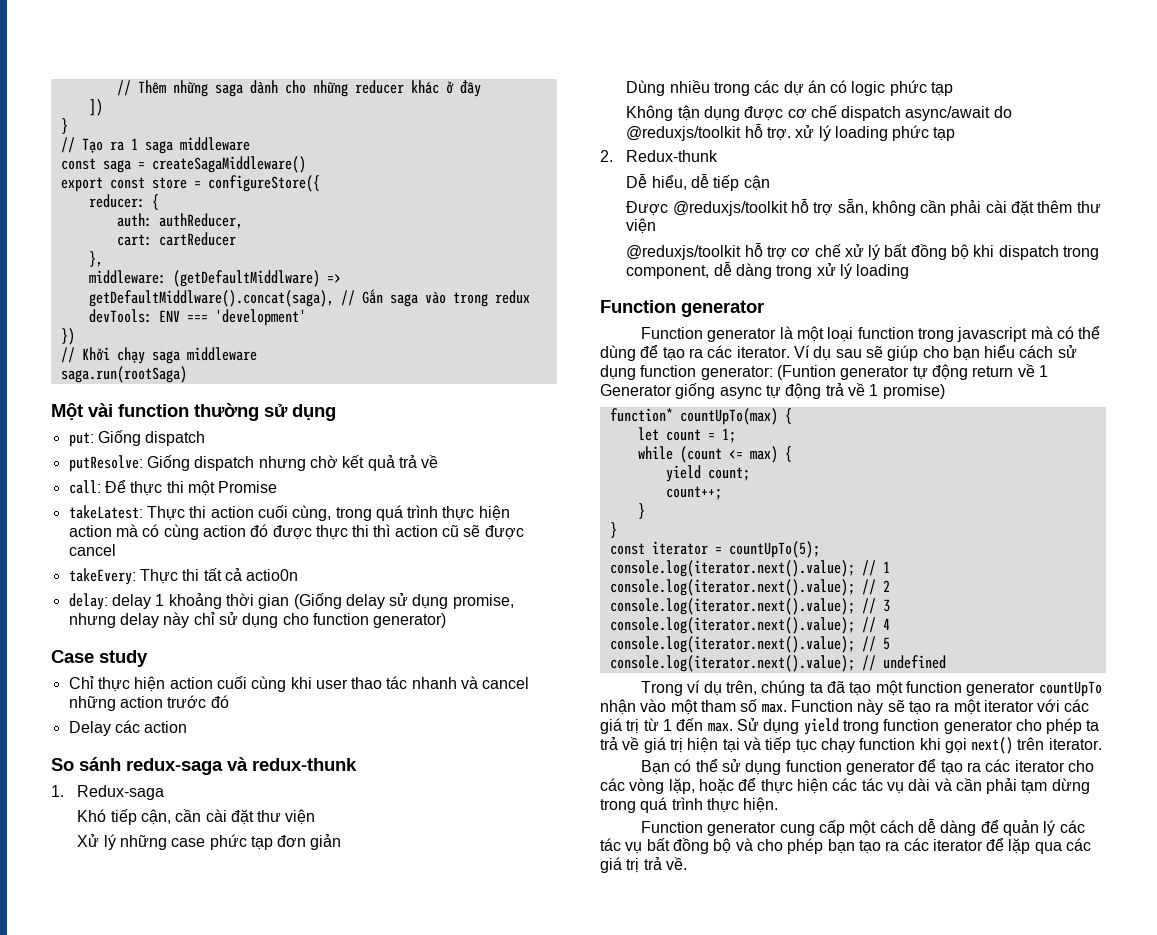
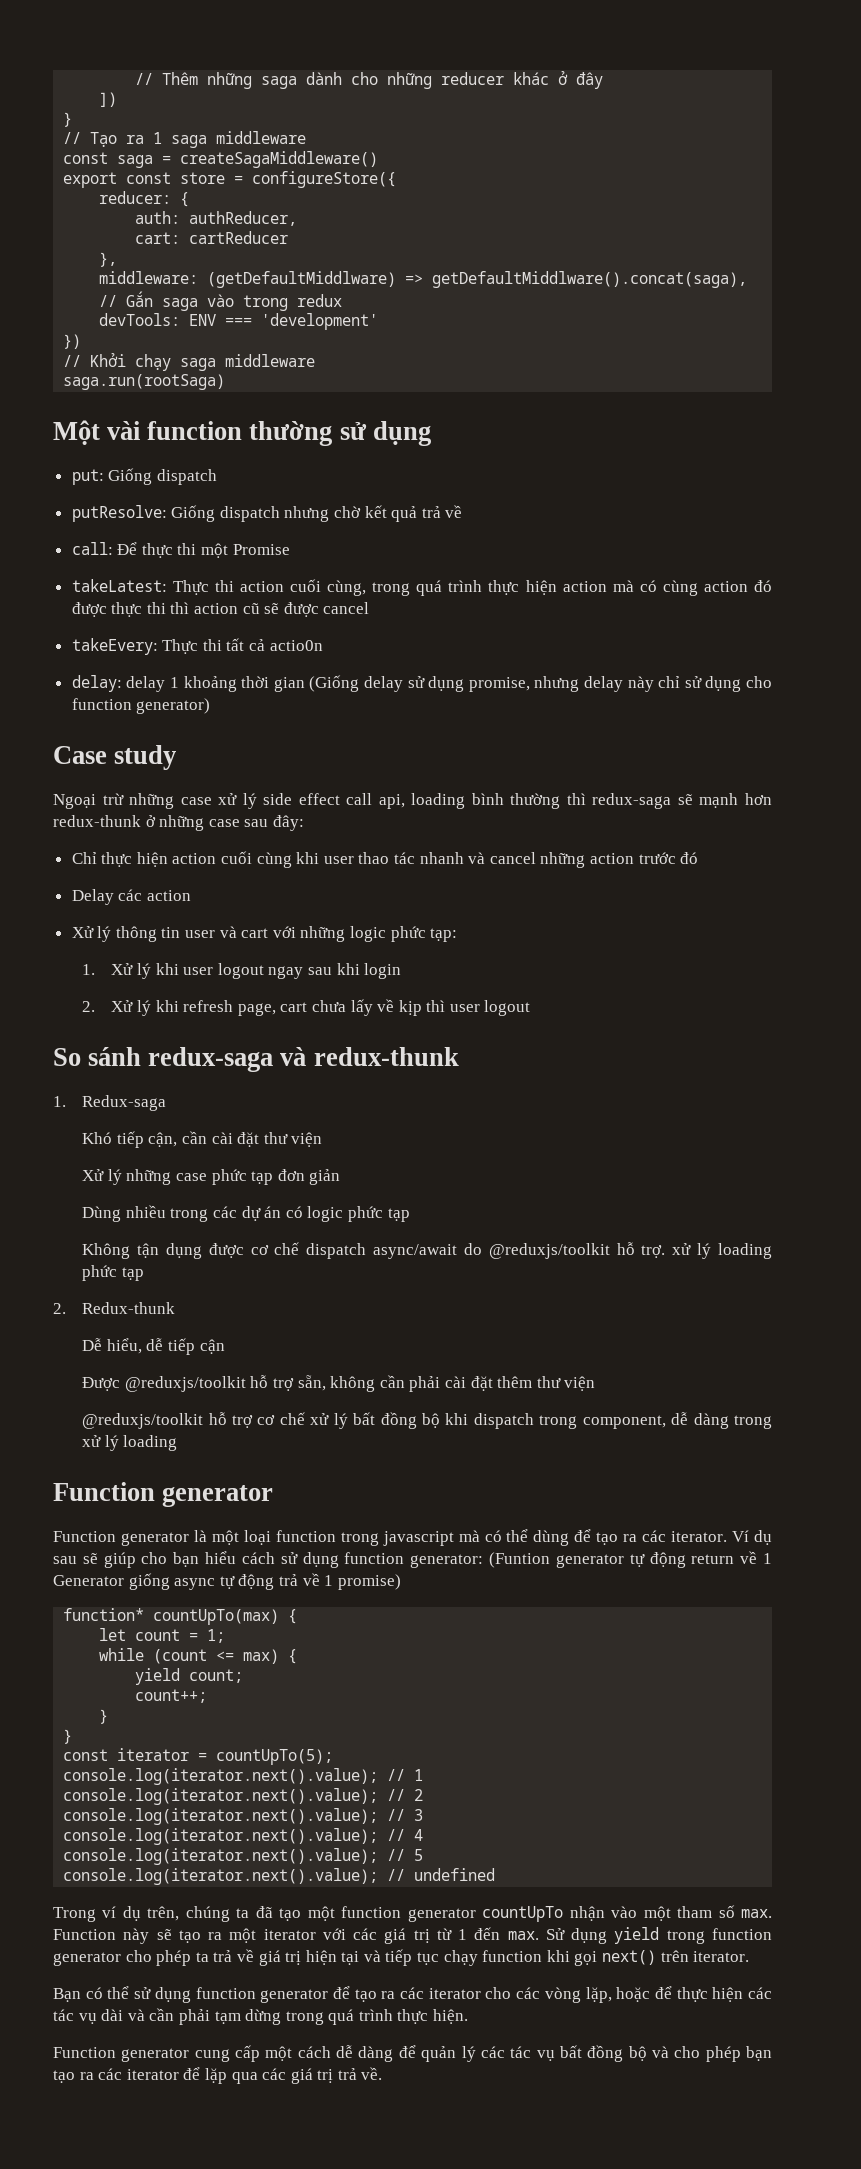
+ Ngoại trừ những case xử lý side effect call api, loading bình thường thì redux-saga sẽ mạnh hơn redux-thunk ở những case sau đây:
+ Xử lý thông tin user và cart với những logic phức tạp:
+ 1. Xử lý khi user logout ngay sau khi login
+ 2. Xử lý khi refresh page, cart chưa lấy về kịp thì user logout

